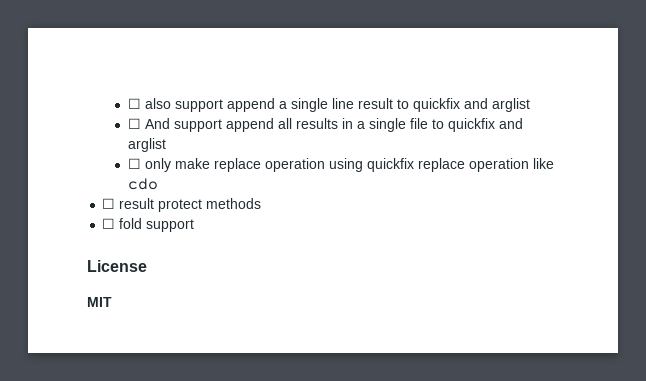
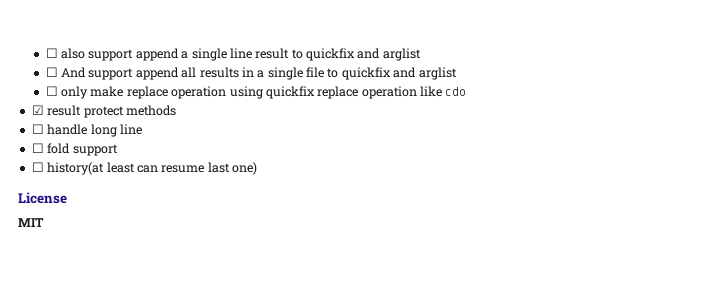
- ☐ result protect methods
+ ☑ result protect methods
+ ☐ handle long line
+ ☐ history(at least can resume last one)

